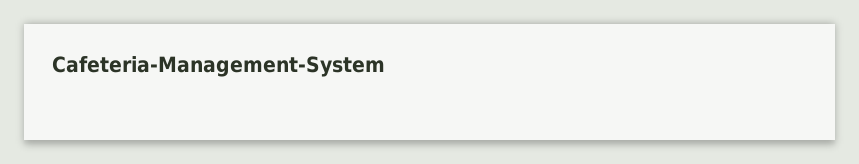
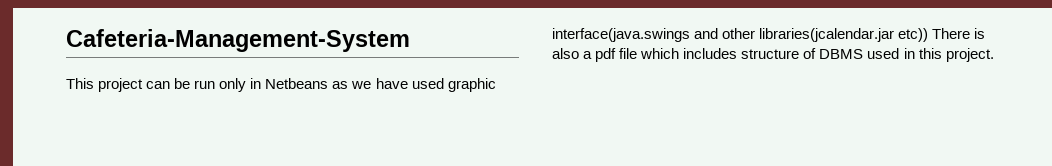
+ This project can be run only in Netbeans as we have used graphic interface(java.swings and other libraries(jcalendar.jar etc)) There is also a pdf file which includes structure of DBMS used in this project.

